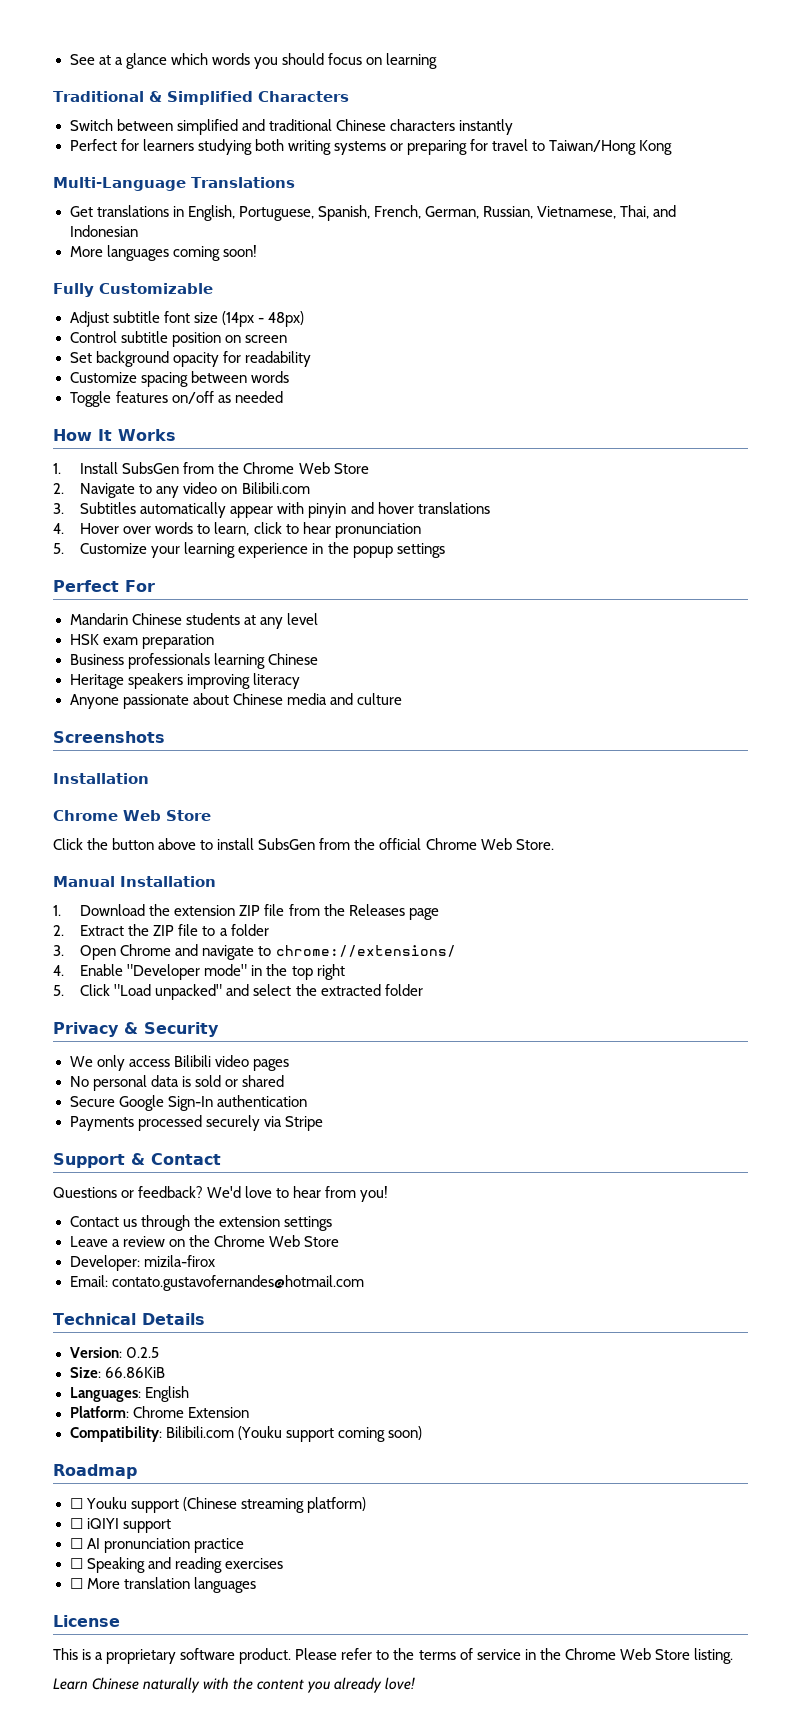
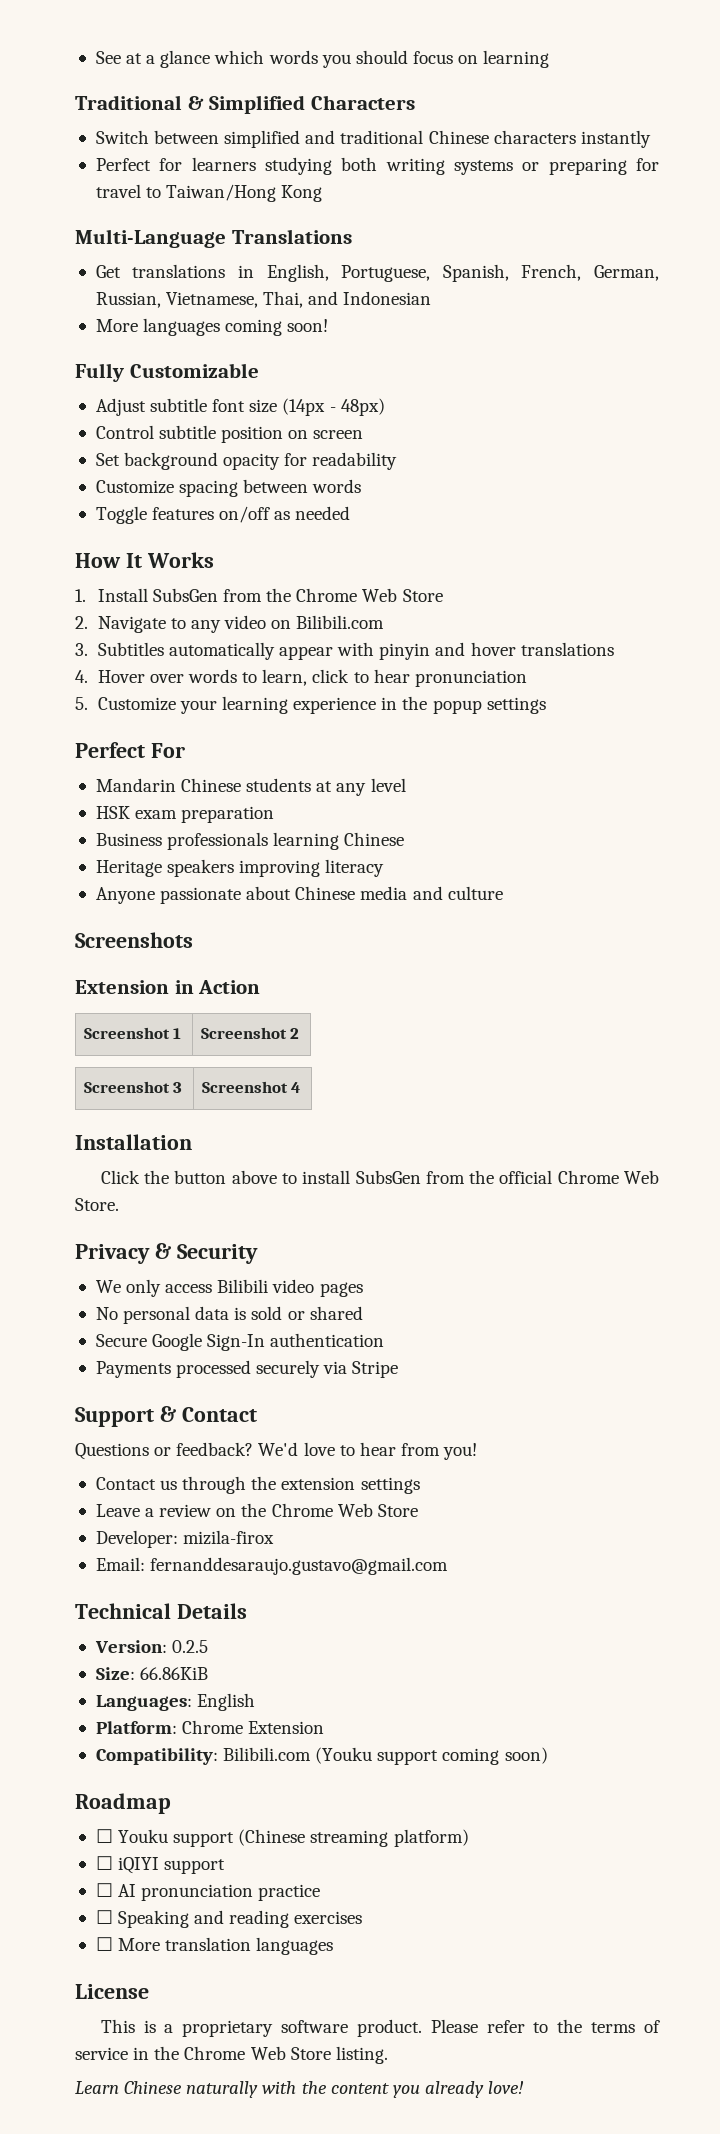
  Screenshots
+ Extension in Action
+ Screenshot 1 | Screenshot 2
+ Screenshot 3 | Screenshot 4
  Installation
- Chrome Web Store
- Manual Installation
- 1. Download the extension ZIP file from the Releases page
- 2. Extract the ZIP file to a folder
- 3. Open Chrome and navigate to chrome://extensions/
- 4. Enable "Developer mode" in the top right
- 5. Click "Load unpacked" and select the extracted folder
- Email: contato.gustavofernandes@hotmail.com
+ Email: fernanddesaraujo.gustavo@gmail.com

